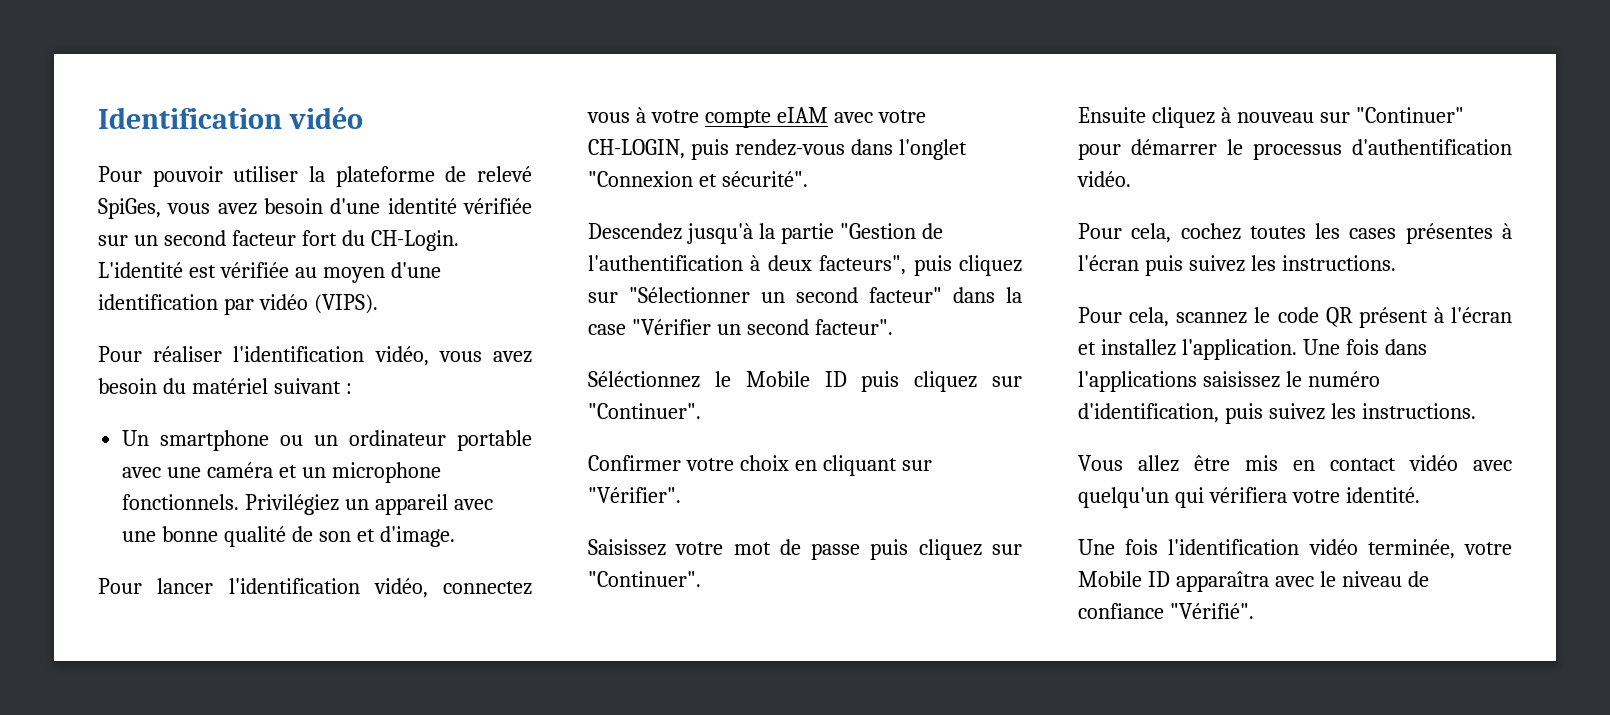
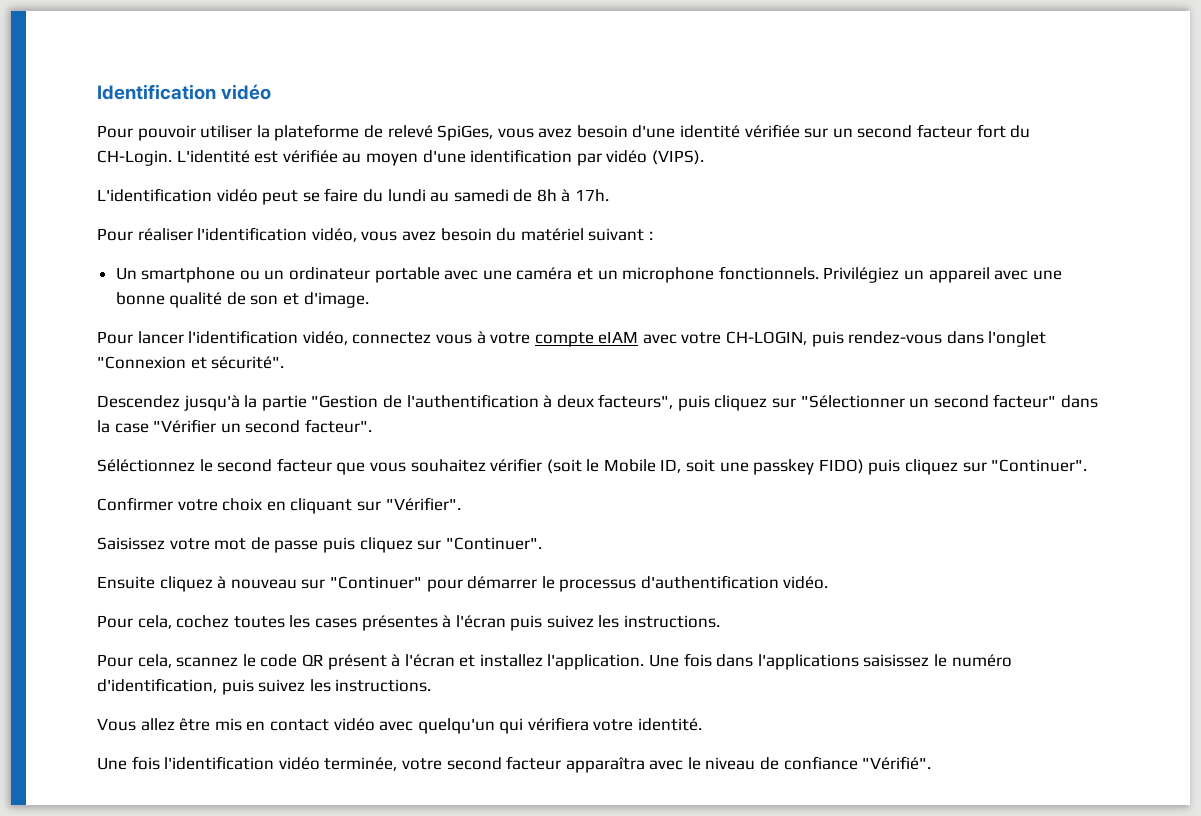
+ L'identification vidéo peut se faire du lundi au samedi de 8h à 17h.
- Séléctionnez le Mobile ID puis cliquez sur "Continuer".
+ Séléctionnez le second facteur que vous souhaitez vérifier (soit le Mobile ID, soit une passkey FIDO) puis cliquez sur "Continuer".
- Une fois l'identification vidéo terminée, votre Mobile ID apparaîtra avec le niveau de confiance "Vérifié".
+ Une fois l'identification vidéo terminée, votre second facteur apparaîtra avec le niveau de confiance "Vérifié".

